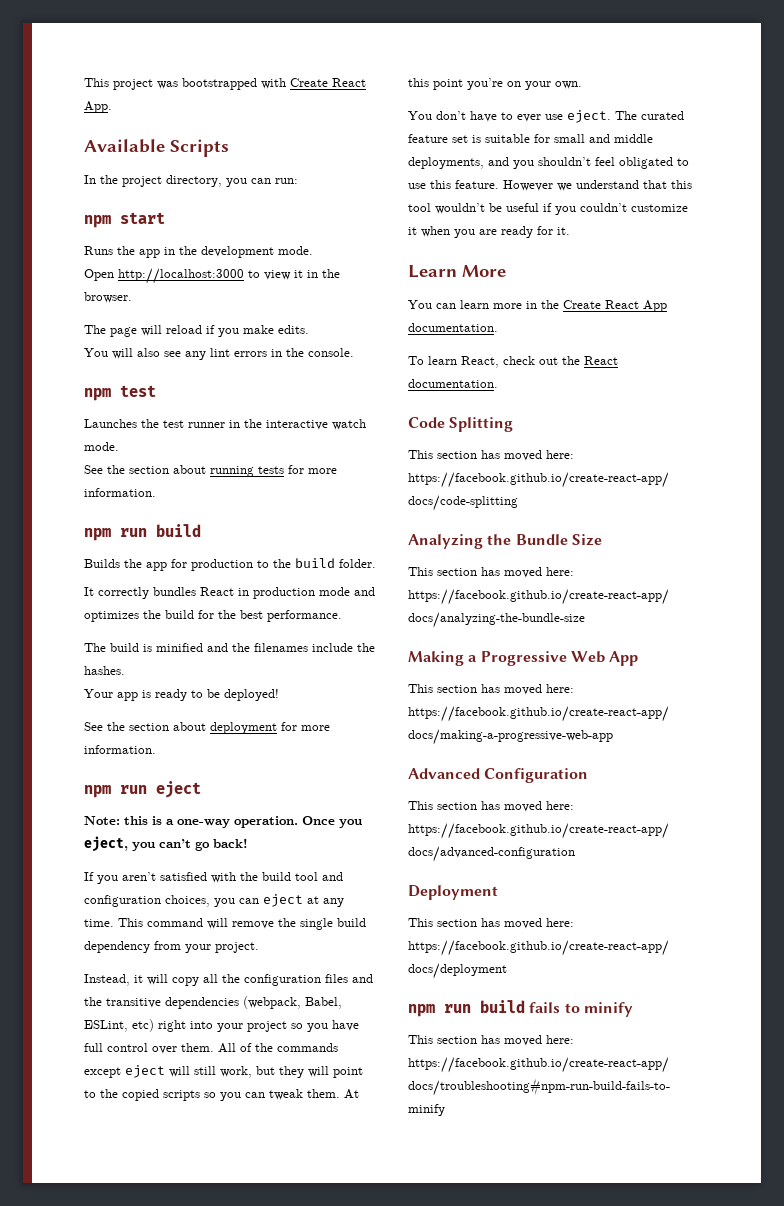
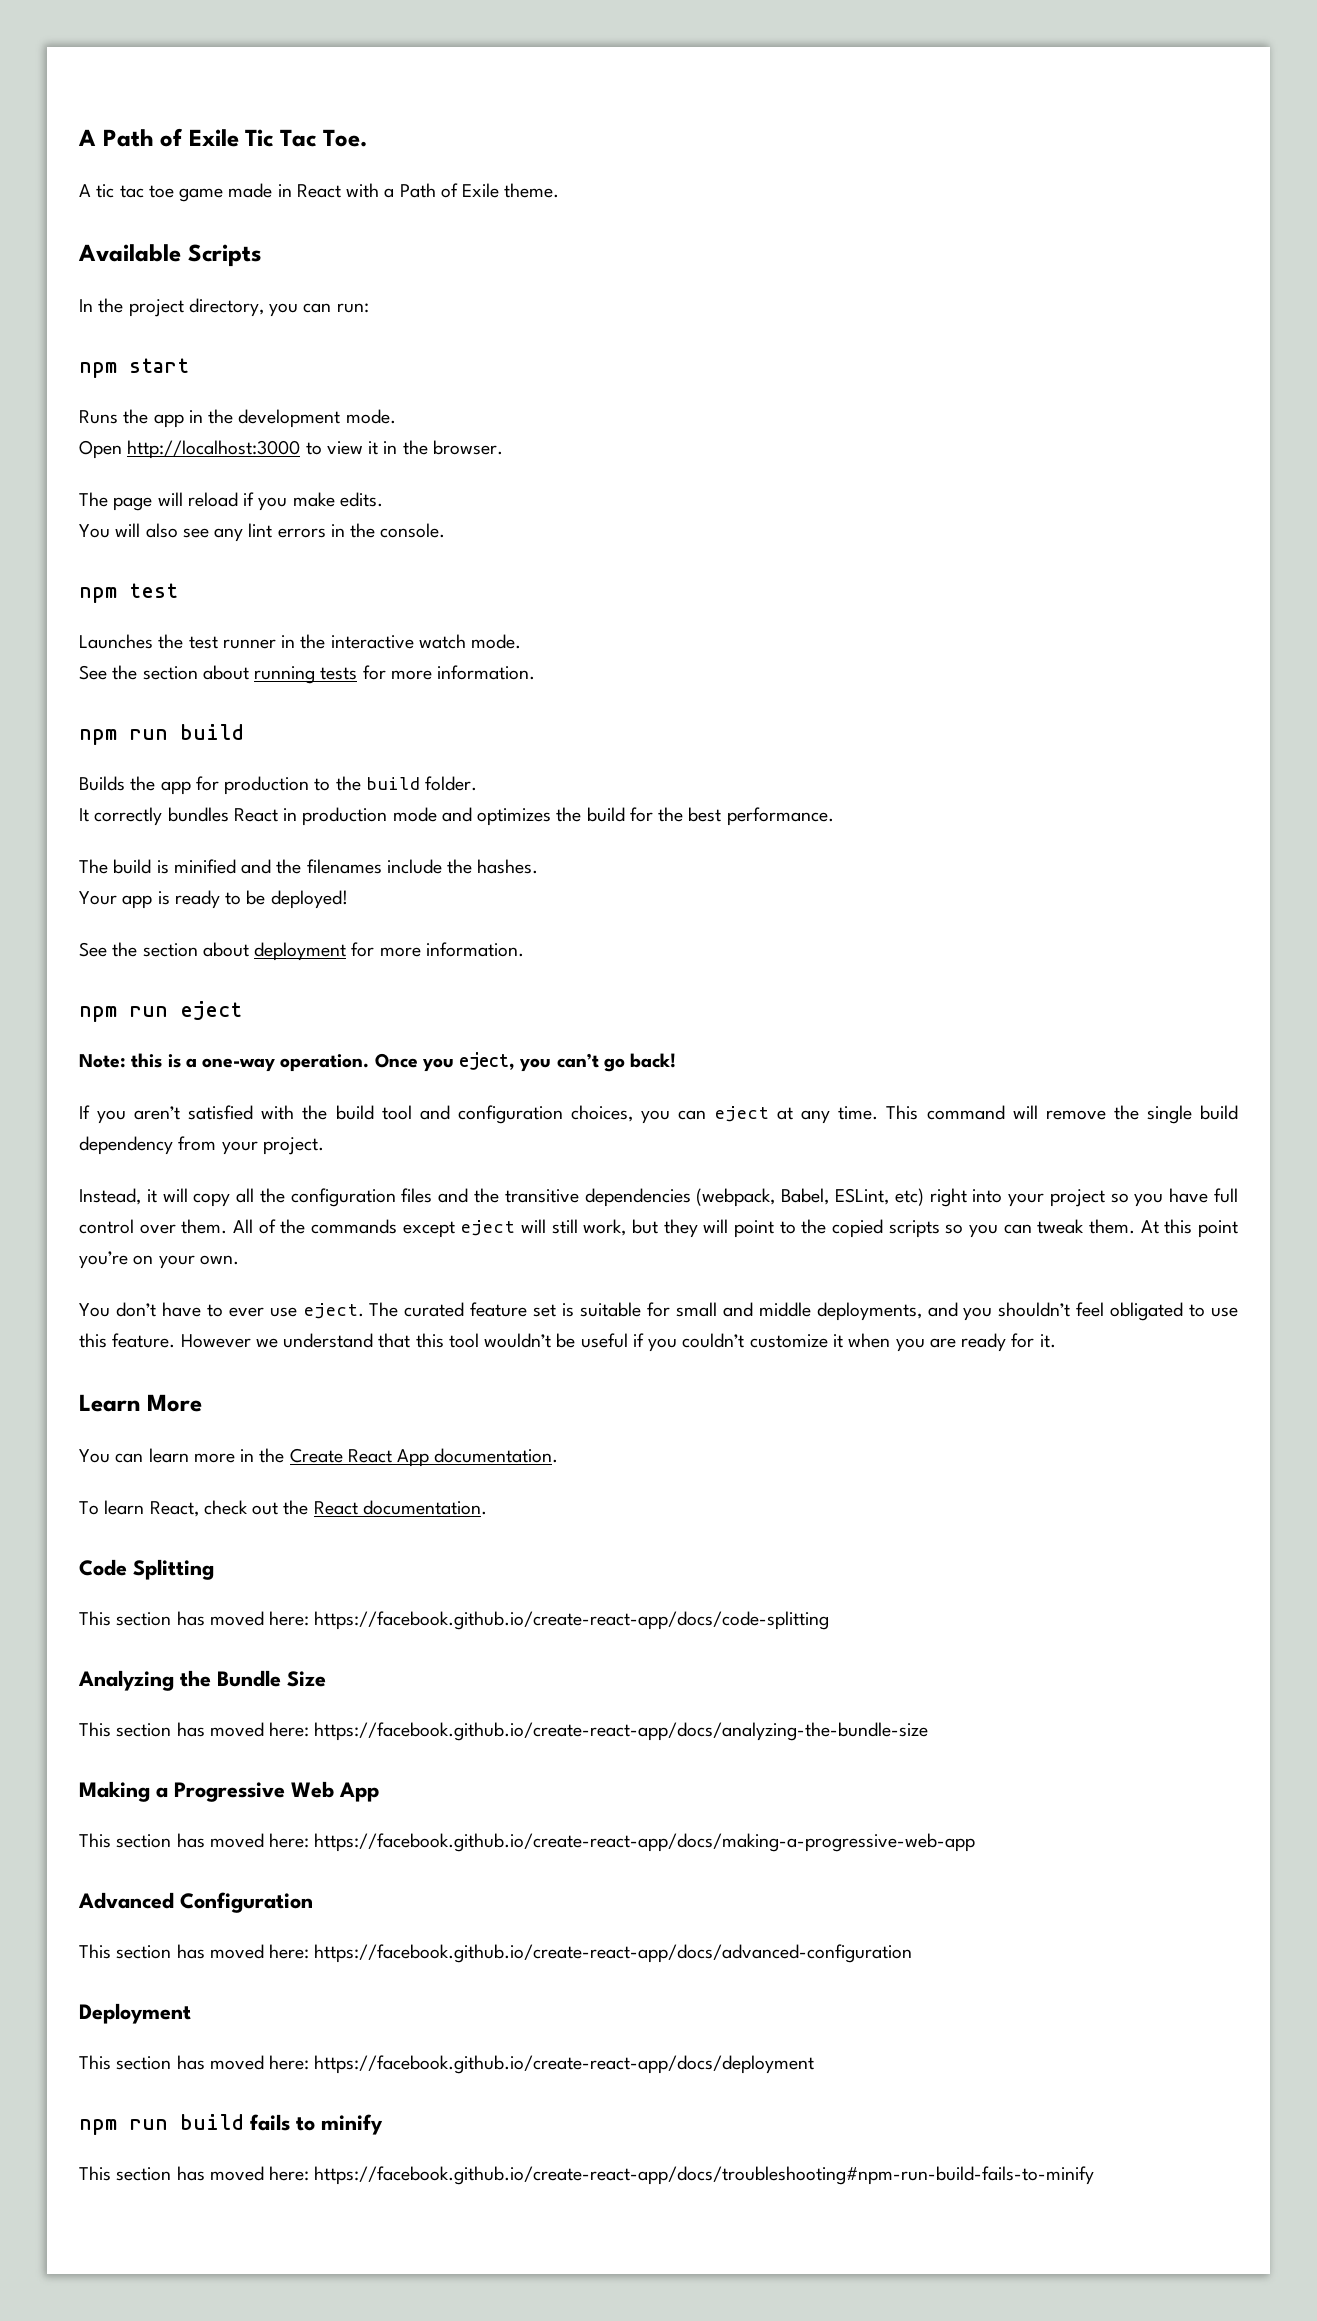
- This project was bootstrapped with Create React App.
+ A Path of Exile Tic Tac Toe.
+ A tic tac toe game made in React with a Path of Exile theme.

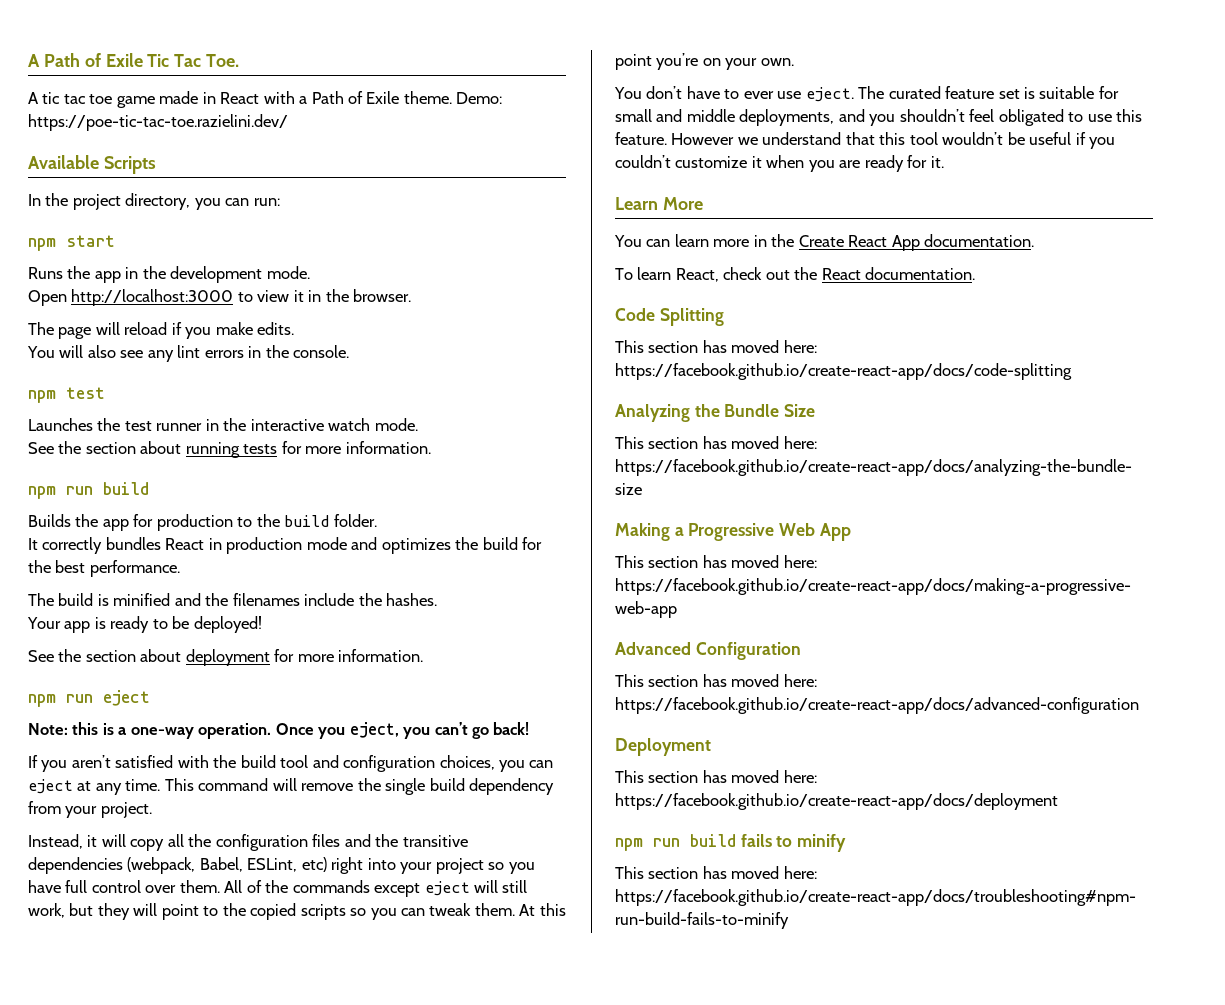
+ Demo: https://poe-tic-tac-toe.razielini.dev/

